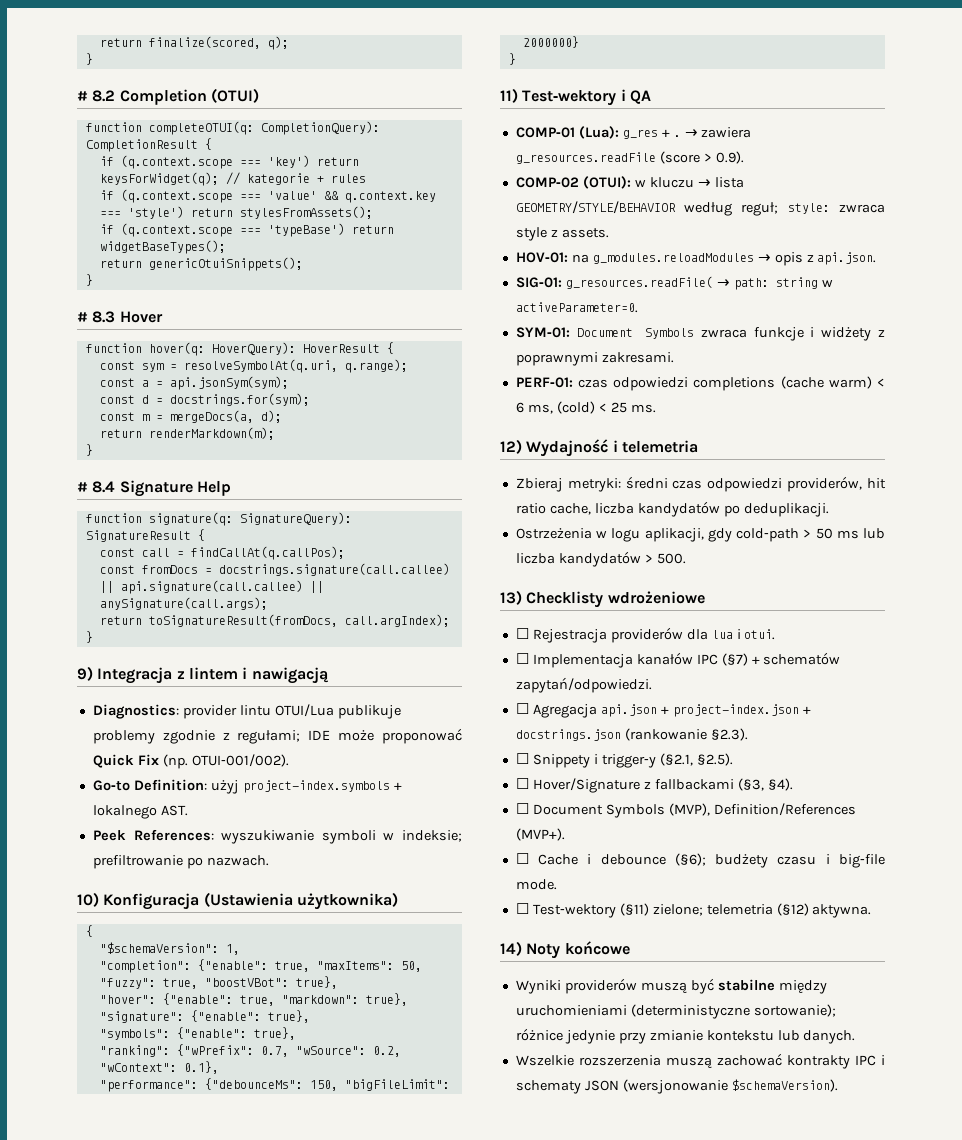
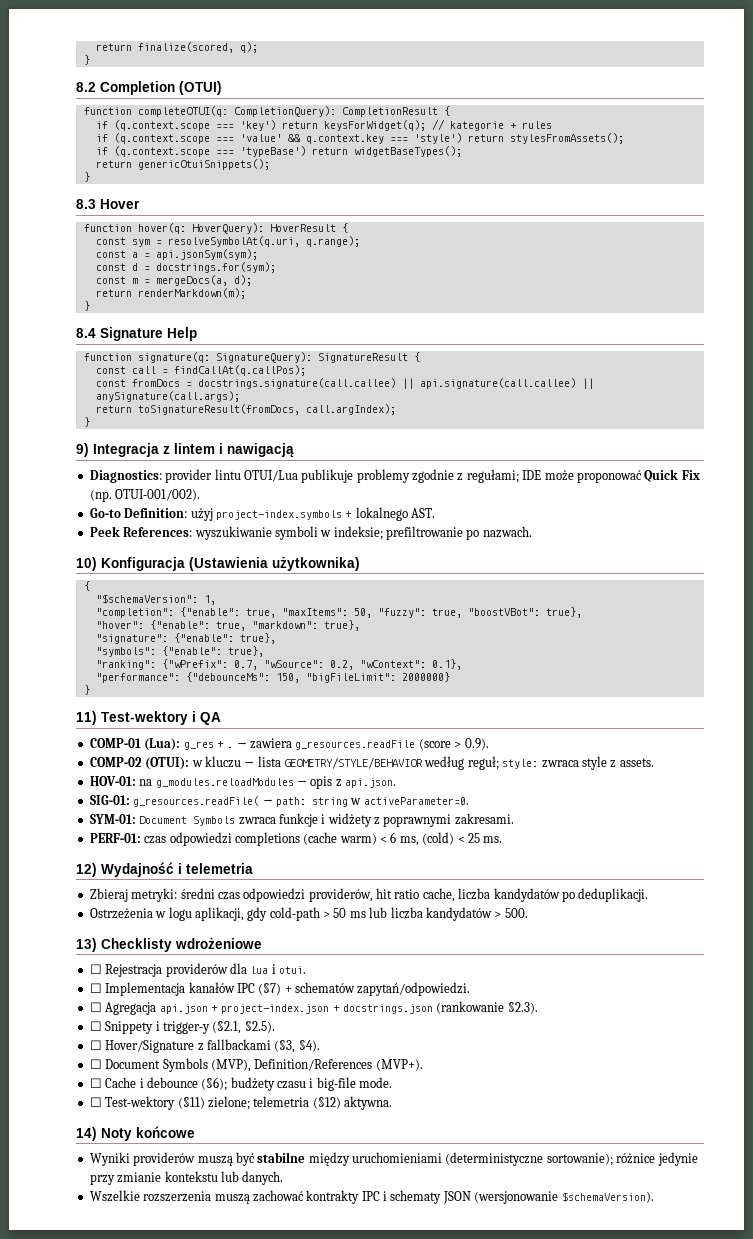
- # 8.2 Completion (OTUI)
+ 8.2 Completion (OTUI)
- # 8.3 Hover
+ 8.3 Hover
- # 8.4 Signature Help
+ 8.4 Signature Help

